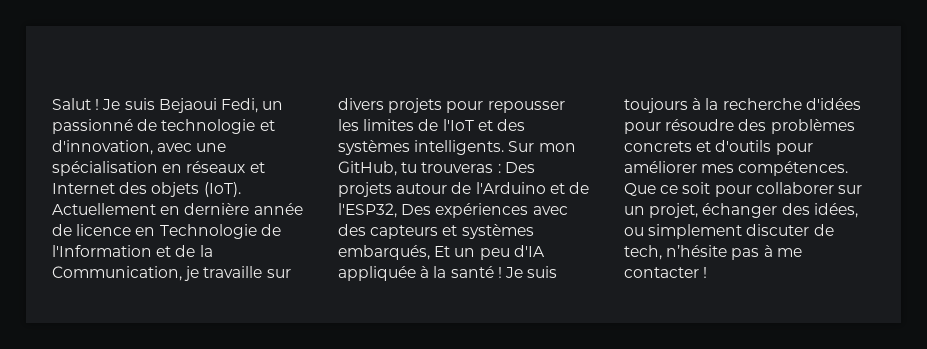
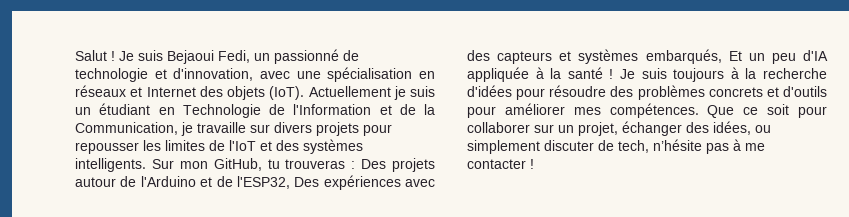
- Actuellement en dernière année de licence en Technologie de l'Information et de la Communication, je travaille sur divers projets pour repousser les limites de l'IoT et des systèmes intelligents.
+ Actuellement je suis un étudiant en Technologie de l'Information et de la Communication, je travaille sur divers projets pour repousser les limites de l'IoT et des systèmes intelligents.

